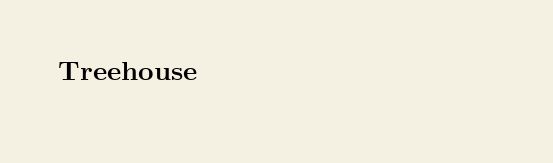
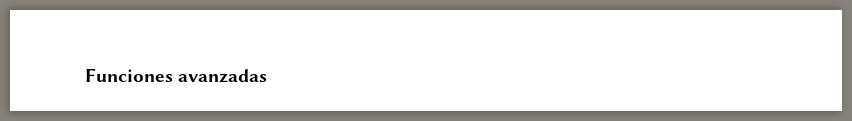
- Treehouse
+ Funciones avanzadas

